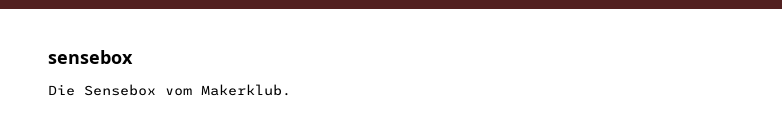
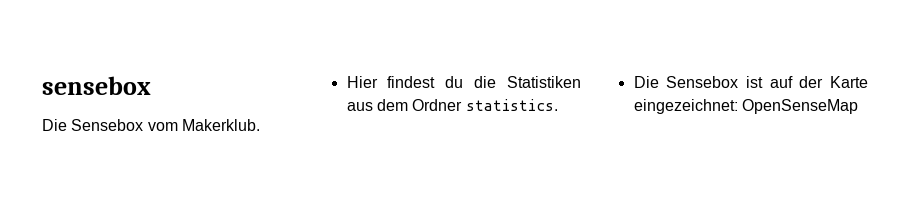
+ Hier findest du die Statistiken aus dem Ordner statistics.
+ Die Sensebox ist auf der Karte eingezeichnet: OpenSenseMap

